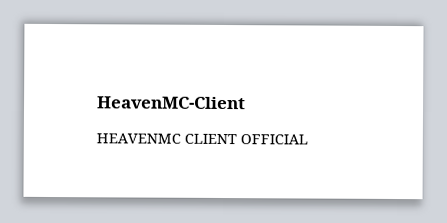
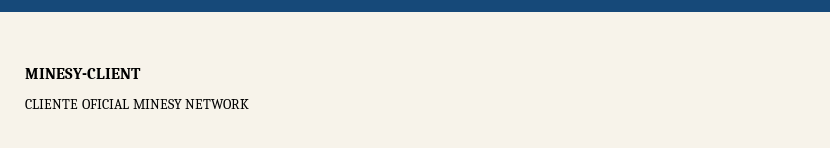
- HeavenMC-Client
- HEAVENMC CLIENT OFFICIAL
+ MINESY-CLIENT
+ CLIENTE OFICIAL MINESY NETWORK

